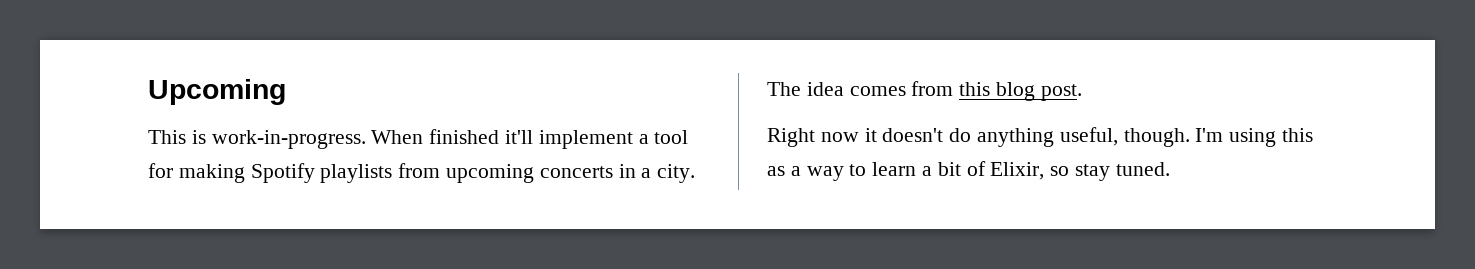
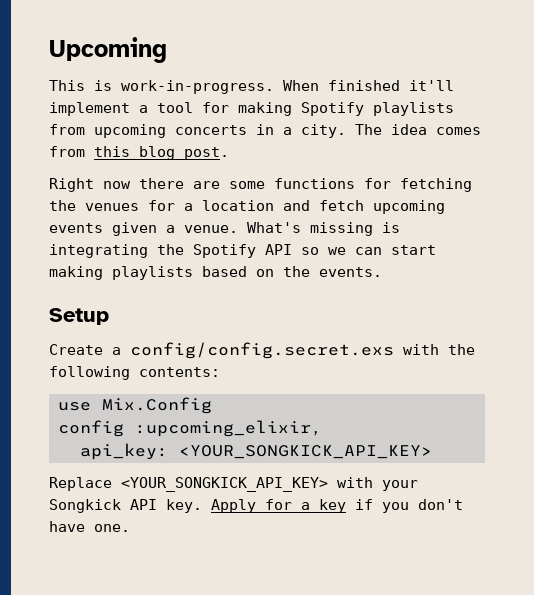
- Right now it doesn't do anything useful, though. I'm using this as a way to learn a bit of Elixir, so stay tuned.
+ Right now there are some functions for fetching the venues for a location and fetch upcoming events given a venue. What's missing is integrating the Spotify API so we can start making playlists based on the events.
+ Setup
+ Create a config/config.secret.exs with the following contents:
+ use Mix.Config
+ config :upcoming_elixir,
+ api_key: <YOUR_SONGKICK_API_KEY>
+ Replace <YOUR_SONGKICK_API_KEY> with your Songkick API key. Apply for a key if you don't have one.

